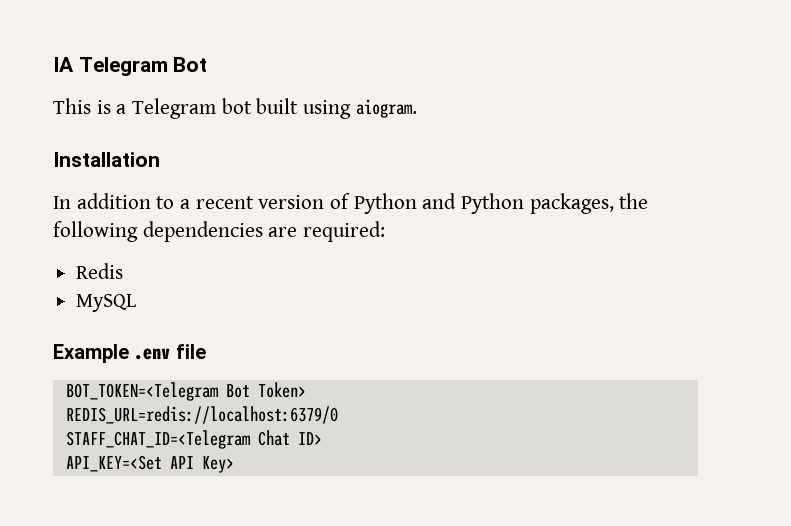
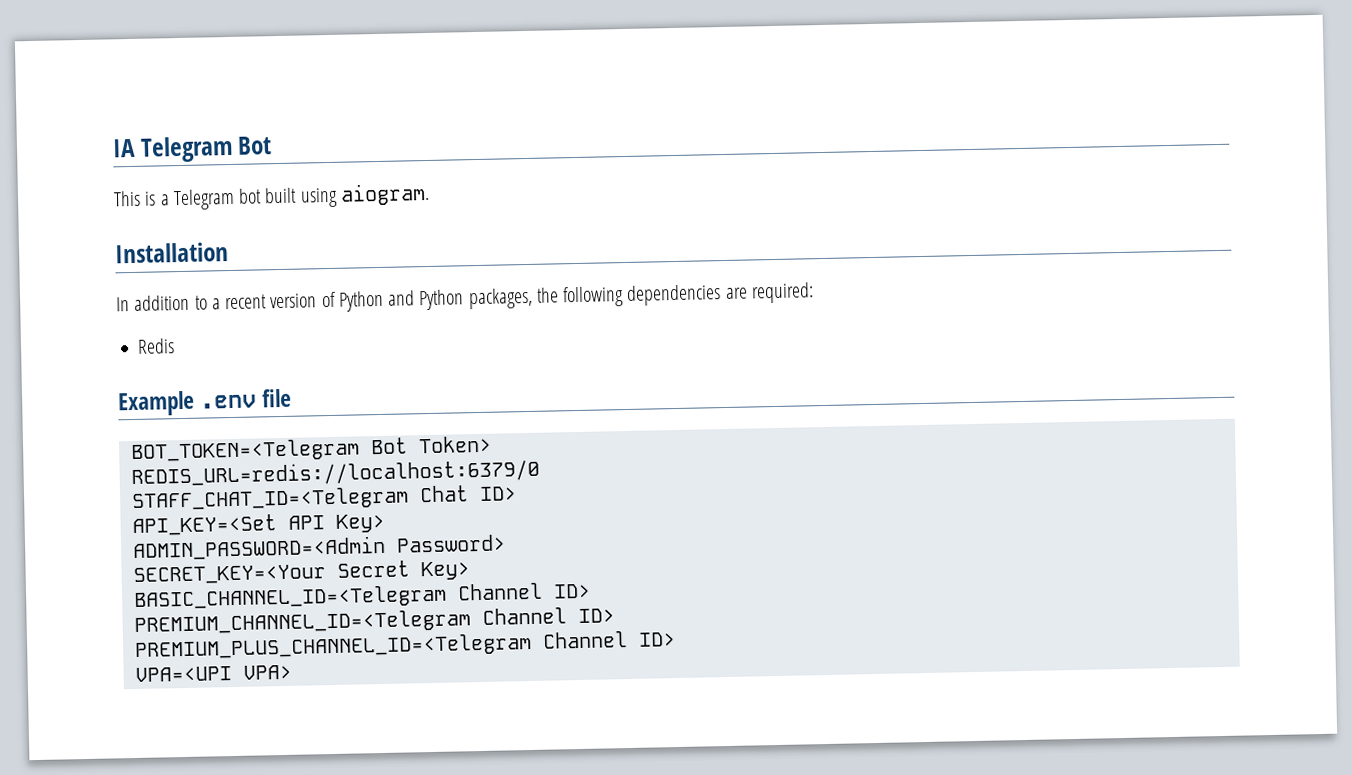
- MySQL
+ ADMIN_PASSWORD=<Admin Password>
+ SECRET_KEY=<Your Secret Key>
+ BASIC_CHANNEL_ID=<Telegram Channel ID>
+ PREMIUM_CHANNEL_ID=<Telegram Channel ID>
+ PREMIUM_PLUS_CHANNEL_ID=<Telegram Channel ID>
+ VPA=<UPI VPA>

